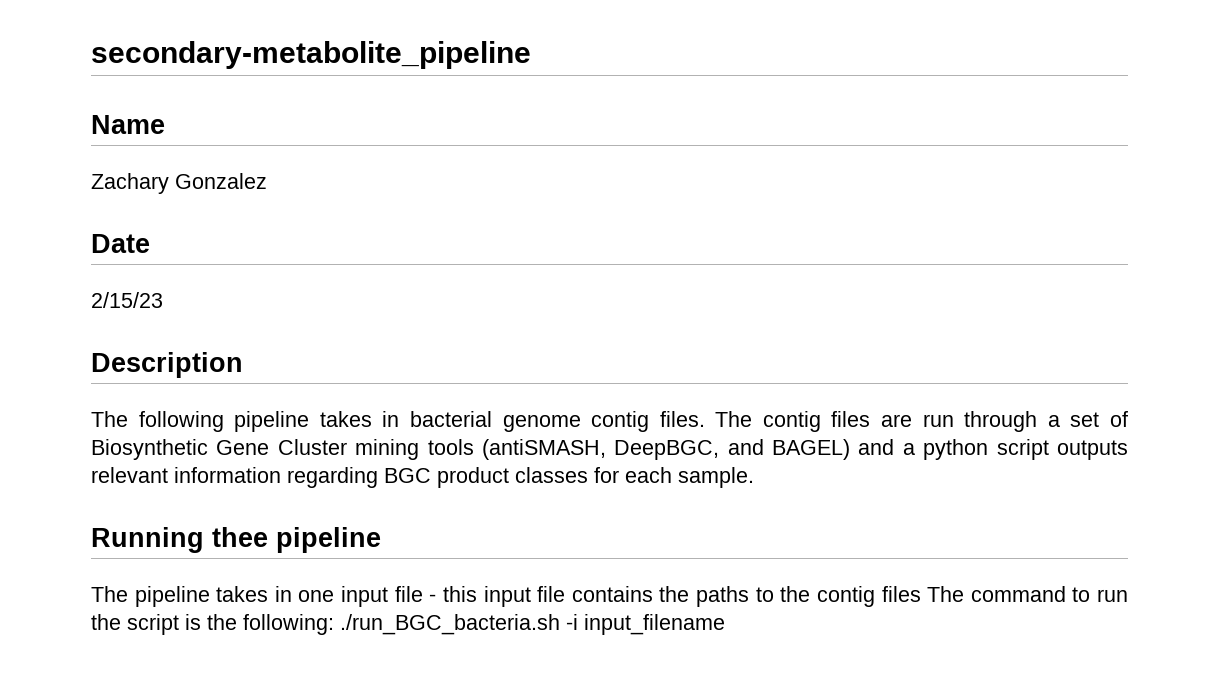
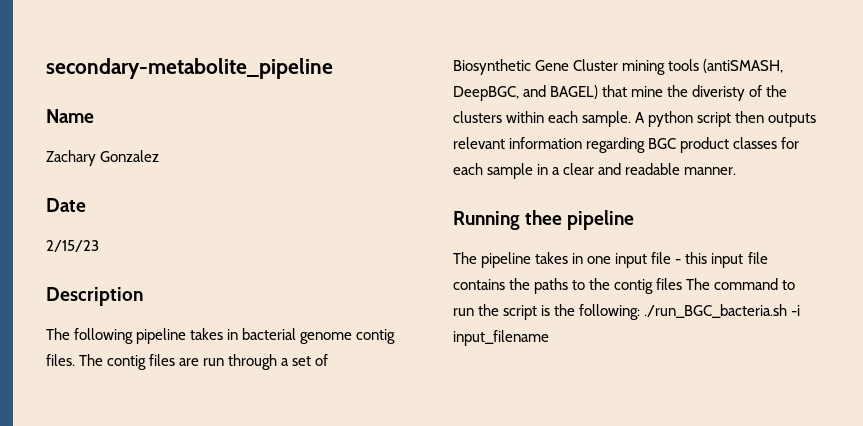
- The contig files are run through a set of Biosynthetic Gene Cluster mining tools (antiSMASH, DeepBGC, and BAGEL) and a python script outputs relevant information regarding BGC product classes for each sample.
+ The contig files are run through a set of Biosynthetic Gene Cluster mining tools (antiSMASH, DeepBGC, and BAGEL) that mine the diveristy of the clusters within each sample. A python script then outputs relevant information regarding BGC product classes for each sample in a clear and readable manner.

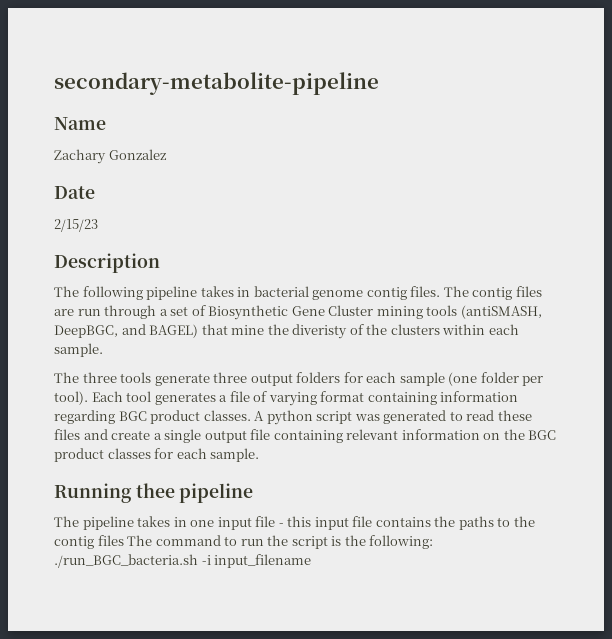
- secondary-metabolite_pipeline
+ secondary-metabolite-pipeline
- The contig files are run through a set of Biosynthetic Gene Cluster mining tools (antiSMASH, DeepBGC, and BAGEL) that mine the diveristy of the clusters within each sample. A python script then outputs relevant information regarding BGC product classes for each sample in a clear and readable manner.
+ The contig files are run through a set of Biosynthetic Gene Cluster mining tools (antiSMASH, DeepBGC, and BAGEL) that mine the diveristy of the clusters within each sample.
+ The three tools generate three output folders for each sample (one folder per tool). Each tool generates a file of varying format containing information regarding BGC product classes. A python script was generated to read these files and create a single output file containing relevant information on the BGC product classes for each sample.

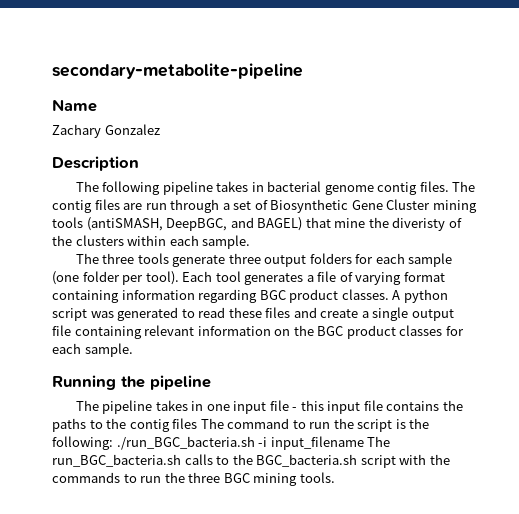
- Date
- 2/15/23
- Running thee pipeline
+ Running the pipeline
- The pipeline takes in one input file - this input file contains the paths to the contig files The command to run the script is the following: ./run_BGC_bacteria.sh -i input_filename
+ The pipeline takes in one input file - this input file contains the paths to the contig files The command to run the script is the following: ./run_BGC_bacteria.sh -i input_filename The run_BGC_bacteria.sh calls to the BGC_bacteria.sh script with the commands to run the three BGC mining tools.

